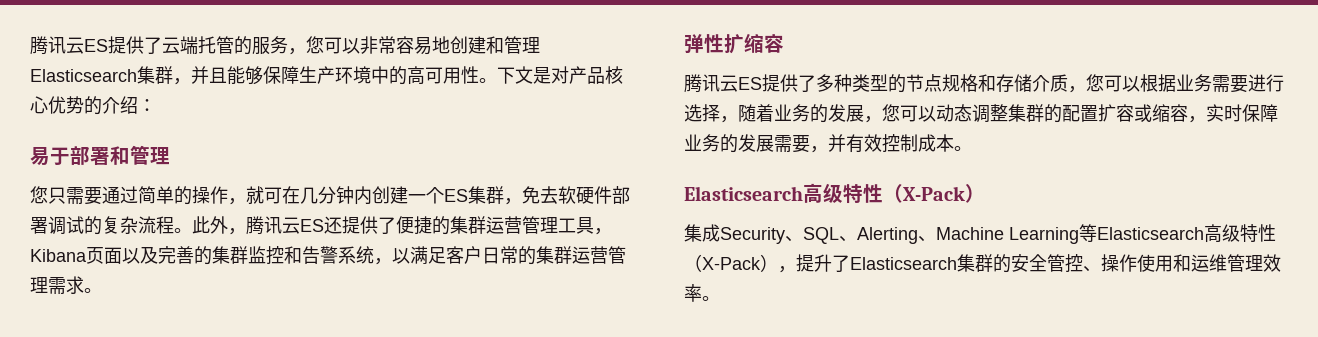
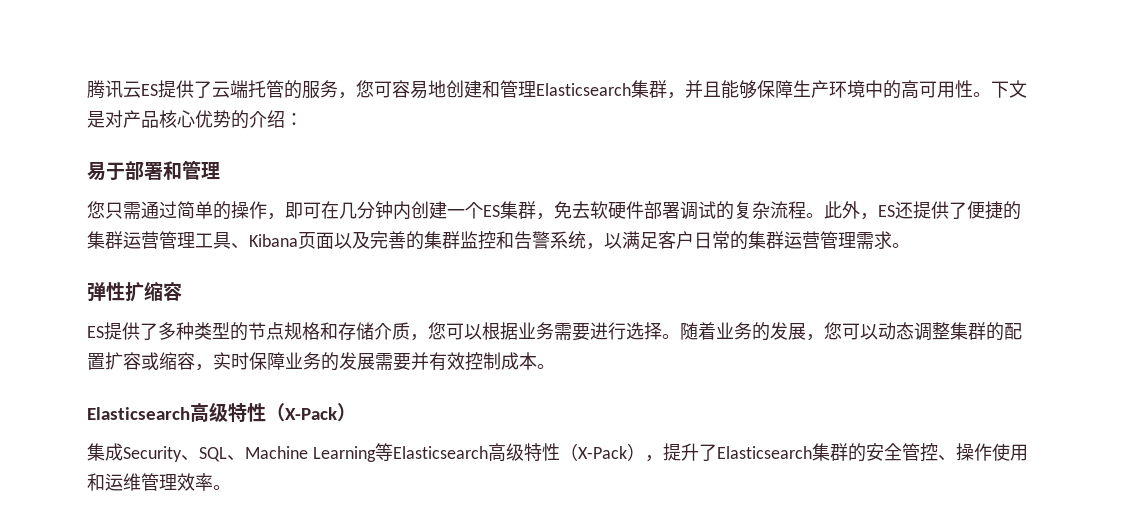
- 腾讯云ES提供了云端托管的服务，您可以非常容易地创建和管理Elasticsearch集群，并且能够保障生产环境中的高可用性。
+ 腾讯云ES提供了云端托管的服务，您可容易地创建和管理Elasticsearch集群，并且能够保障生产环境中的高可用性。
- 您只需要通过简单的操作，就可在几分钟内创建一个ES集群，免去软硬件部署调试的复杂流程。
+ 您只需通过简单的操作，即可在几分钟内创建一个ES集群，免去软硬件部署调试的复杂流程。
- 此外，腾讯云ES还提供了便捷的集群运营管理工具，Kibana页面以及完善的集群监控和告警系统，以满足客户日常的集群运营管理需求。
+ 此外，ES还提供了便捷的集群运营管理工具、Kibana页面以及完善的集群监控和告警系统，以满足客户日常的集群运营管理需求。
- 腾讯云ES提供了多种类型的节点规格和存储介质，您可以根据业务需要进行选择，随着业务的发展，您可以动态调整集群的配置扩容或缩容，实时保障业务的发展需要，并有效控制成本。
+ ES提供了多种类型的节点规格和存储介质，您可以根据业务需要进行选择。随着业务的发展，您可以动态调整集群的配置扩容或缩容，实时保障业务的发展需要并有效控制成本。
- 集成Security、SQL、Alerting、Machine Learning等Elasticsearch高级特性（X-Pack），提升了Elasticsearch集群的安全管控、操作使用和运维管理效率。
+ 集成Security、SQL、Machine Learning等Elasticsearch高级特性（X-Pack），提升了Elasticsearch集群的安全管控、操作使用和运维管理效率。

